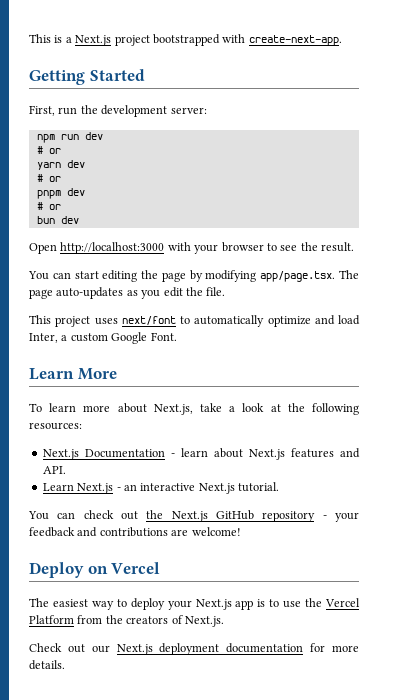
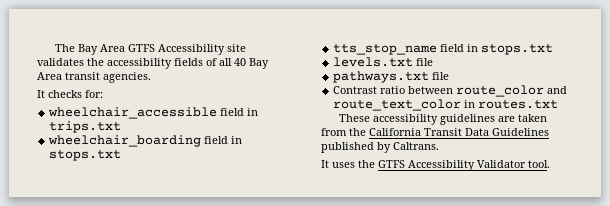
- This is a Next.js project bootstrapped with create-next-app.
- Getting Started
- First, run the development server:
- npm run dev
- # or
- yarn dev
- # or
- pnpm dev
- # or
- bun dev
- Open http://localhost:3000 with your browser to see the result.
- You can start editing the page by modifying app/page.tsx. The page auto-updates as you edit the file.
- This project uses next/font to automatically optimize and load Inter, a custom Google Font.
- Learn More
- To learn more about Next.js, take a look at the following resources:
- Next.js Documentation - learn about Next.js features and API.
- Learn Next.js - an interactive Next.js tutorial.
- You can check out the Next.js GitHub repository - your feedback and contributions are welcome!
- Deploy on Vercel
- The easiest way to deploy your Next.js app is to use the Vercel Platform from the creators of Next.js.
- Check out our Next.js deployment documentation for more details.
+ The Bay Area GTFS Accessibility site validates the accessibility fields of all 40 Bay Area transit agencies.
+ It checks for:
+ wheelchair_accessible field in trips.txt
+ wheelchair_boarding field in stops.txt
+ tts_stop_name field in stops.txt
+ levels.txt file
+ pathways.txt file
+ Contrast ratio between route_color and route_text_color in routes.txt
+ These accessibility guidelines are taken from the California Transit Data Guidelines published by Caltrans.
+ It uses the GTFS Accessibility Validator tool.

